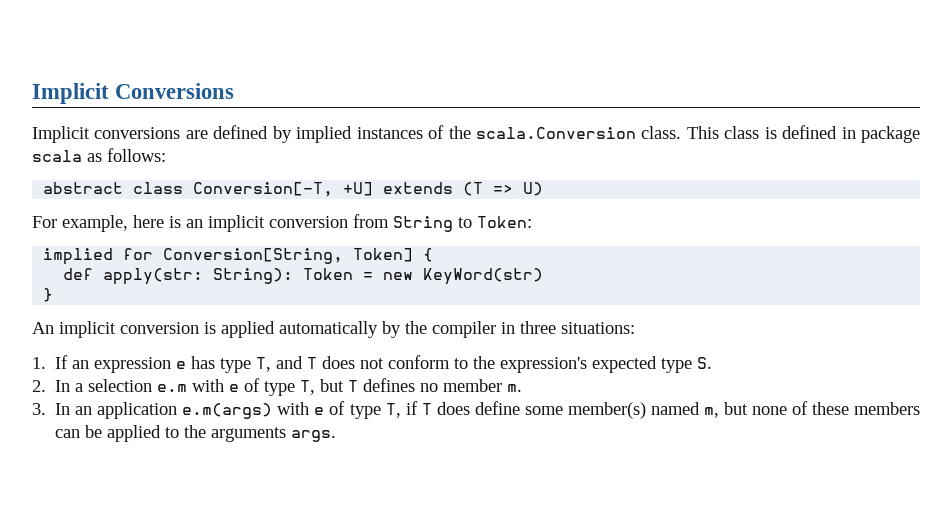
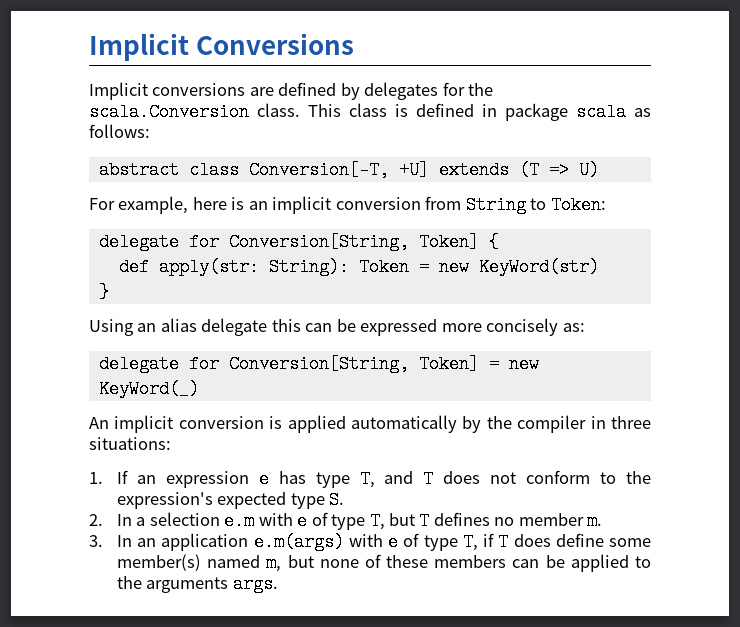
- Implicit conversions are defined by implied instances of the scala.Conversion class.
+ Implicit conversions are defined by delegates for the scala.Conversion class.
- implied for Conversion[String, Token] {
+ delegate for Conversion[String, Token] {
+ Using an alias delegate this can be expressed more concisely as:
+ delegate for Conversion[String, Token] = new KeyWord(_)

